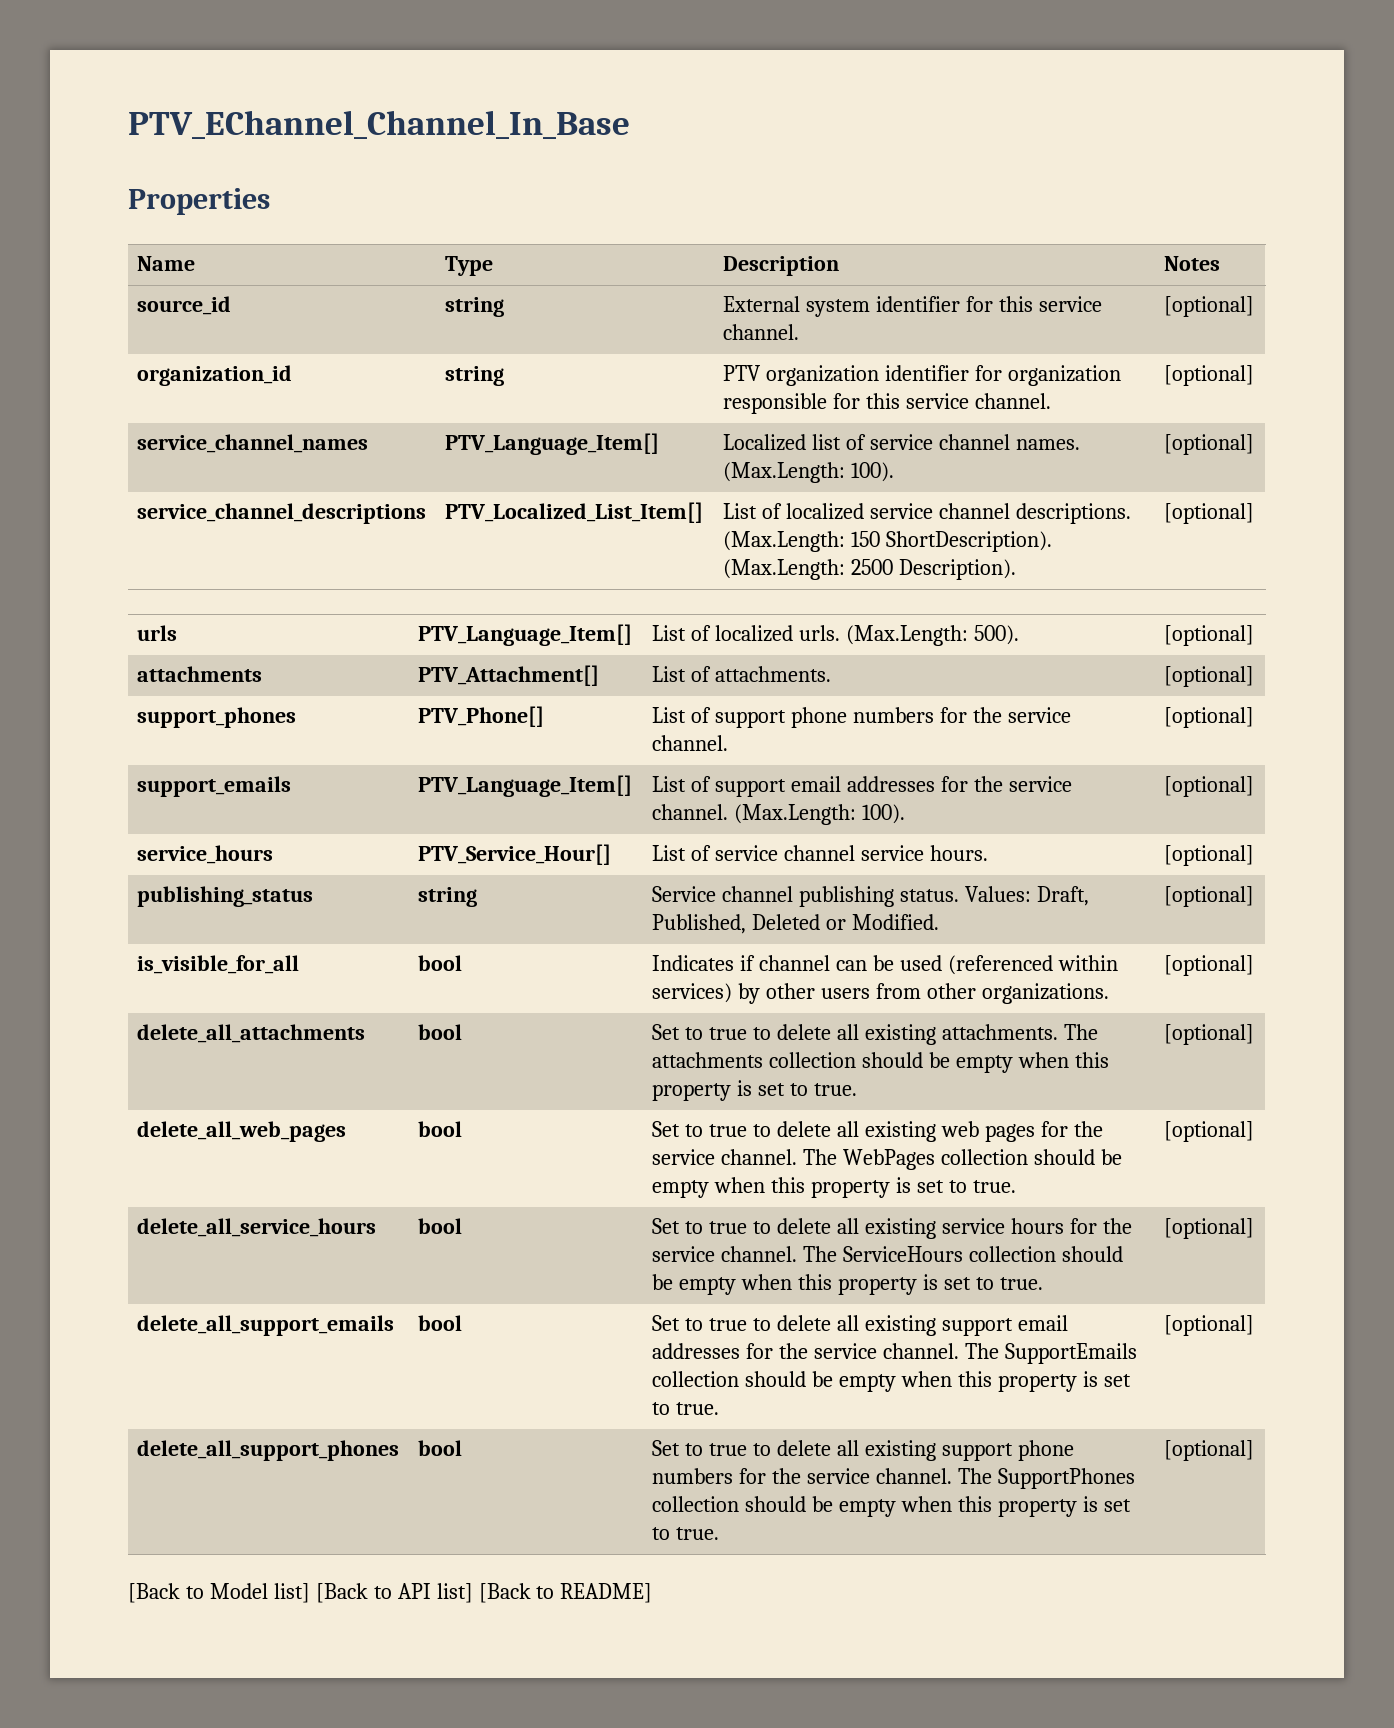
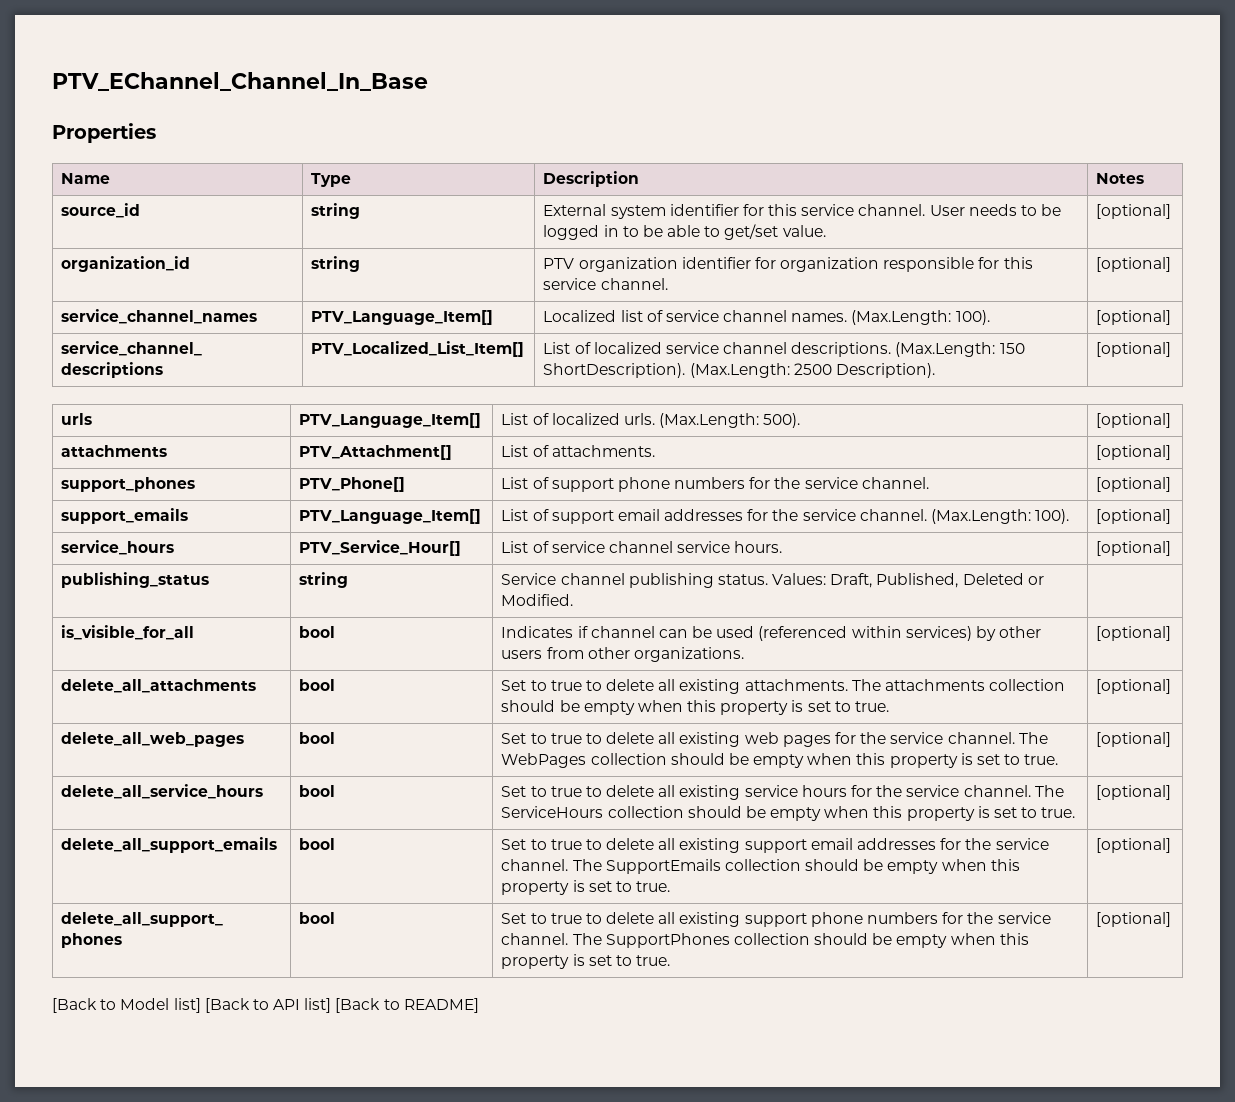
- source_id | string | External system identifier for this service channel. | [optional]
+ source_id | string | External system identifier for this service channel. User needs to be logged in to be able to get/set value. | [optional]
- publishing_status | string | Service channel publishing status. Values: Draft, Published, Deleted or Modified. | [optional]
+ publishing_status | string | Service channel publishing status. Values: Draft, Published, Deleted or Modified. |

